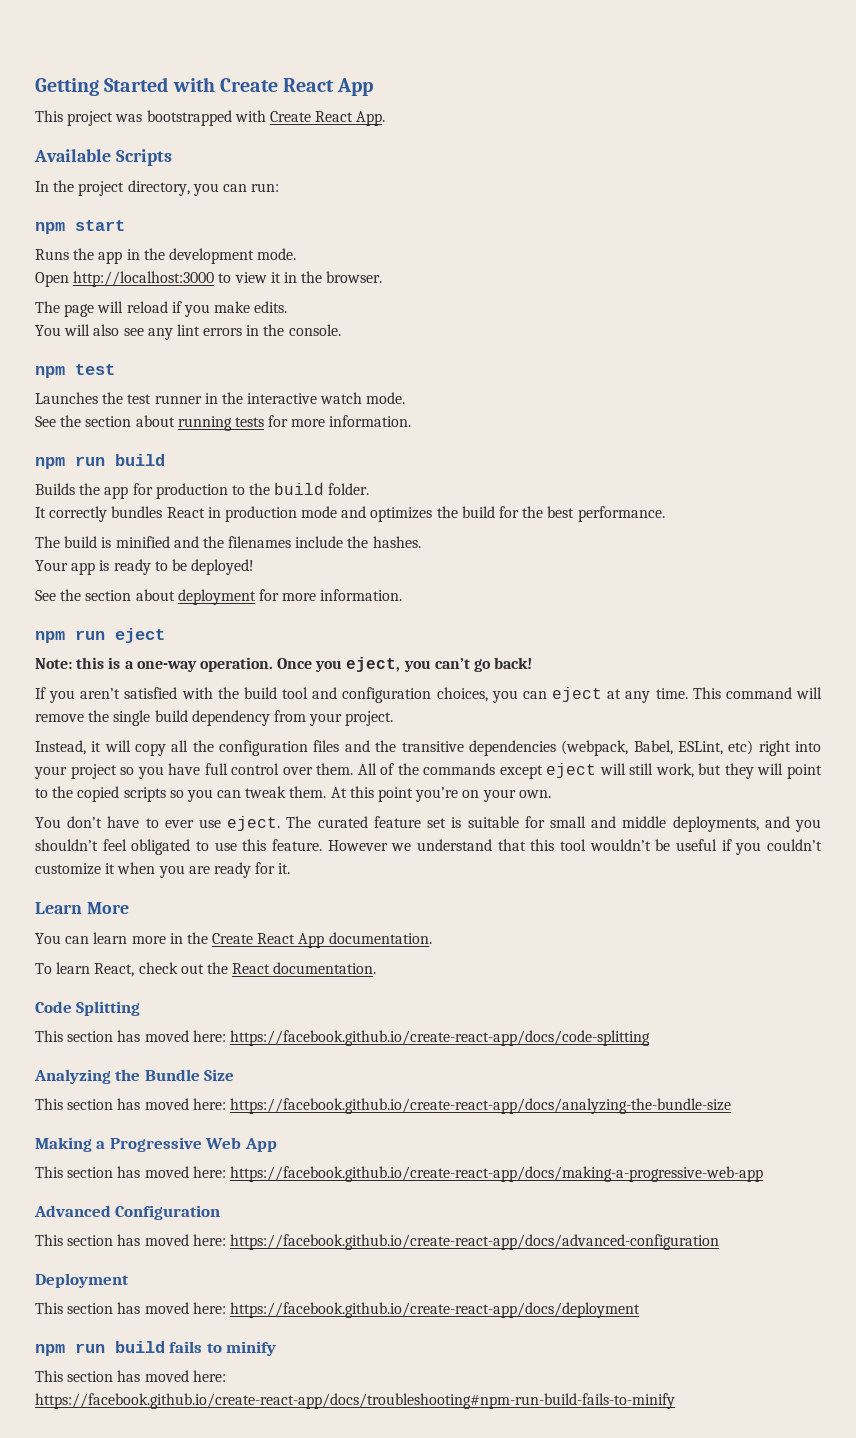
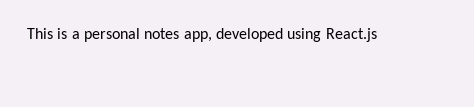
- Getting Started with Create React App
- This project was bootstrapped with Create React App.
- Available Scripts
- In the project directory, you can run:
- npm start
- Runs the app in the development mode.
- Open http://localhost:3000 to view it in the browser.
- The page will reload if you make edits.
- You will also see any lint errors in the console.
- npm test
- Launches the test runner in the interactive watch mode.
- See the section about running tests for more information.
- npm run build
- Builds the app for production to the build folder.
- It correctly bundles React in production mode and optimizes the build for the best performance.
- The build is minified and the filenames include the hashes.
- Your app is ready to be deployed!
- See the section about deployment for more information.
- npm run eject
- Note: this is a one-way operation. Once you eject, you can’t go back!
- If you aren’t satisfied with the build tool and configuration choices, you can eject at any time. This command will remove the single build dependency from your project.
- Instead, it will copy all the configuration files and the transitive dependencies (webpack, Babel, ESLint, etc) right into your project so you have full control over them. All of the commands except eject will still work, but they will point to the copied scripts so you can tweak them. At this point you’re on your own.
- You don’t have to ever use eject. The curated feature set is suitable for small and middle deployments, and you shouldn’t feel obligated to use this feature. However we understand that this tool wouldn’t be useful if you couldn’t customize it when you are ready for it.
- Learn More
- You can learn more in the Create React App documentation.
- To learn React, check out the React documentation.
- Code Splitting
- This section has moved here: https://facebook.github.io/create-react-app/docs/code-splitting
- Analyzing the Bundle Size
- This section has moved here: https://facebook.github.io/create-react-app/docs/analyzing-the-bundle-size
- Making a Progressive Web App
- This section has moved here: https://facebook.github.io/create-react-app/docs/making-a-progressive-web-app
- Advanced Configuration
- This section has moved here: https://facebook.github.io/create-react-app/docs/advanced-configuration
- Deployment
- This section has moved here: https://facebook.github.io/create-react-app/docs/deployment
- npm run build fails to minify
- This section has moved here: https://facebook.github.io/create-react-app/docs/troubleshooting#npm-run-build-fails-to-minify
+ This is a personal notes app, developed using React.js

